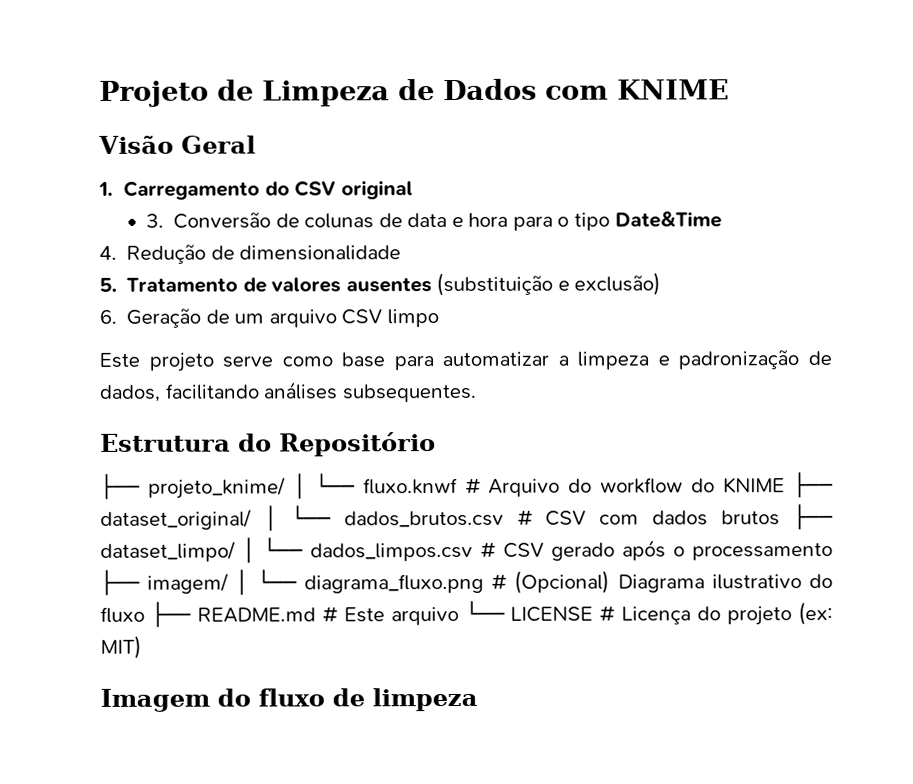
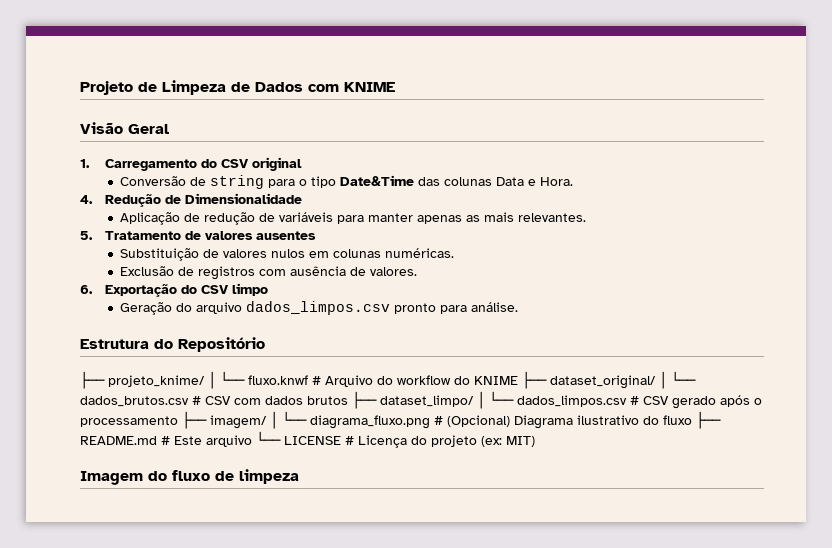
- 3. Conversão de colunas de data e hora para o tipo Date&Time
- 4. Redução de dimensionalidade
+ Conversão de string para o tipo Date&Time das colunas Data e Hora.
+ 4. Redução de Dimensionalidade
+ Aplicação de redução de variáveis para manter apenas as mais relevantes.
- 5. Tratamento de valores ausentes (substituição e exclusão)
- 6. Geração de um arquivo CSV limpo
- Este projeto serve como base para automatizar a limpeza e padronização de dados, facilitando análises subsequentes.
+ 5. Tratamento de valores ausentes
+ Substituição de valores nulos em colunas numéricas.
+ Exclusão de registros com ausência de valores.
+ 6. Exportação do CSV limpo
+ Geração do arquivo dados_limpos.csv pronto para análise.

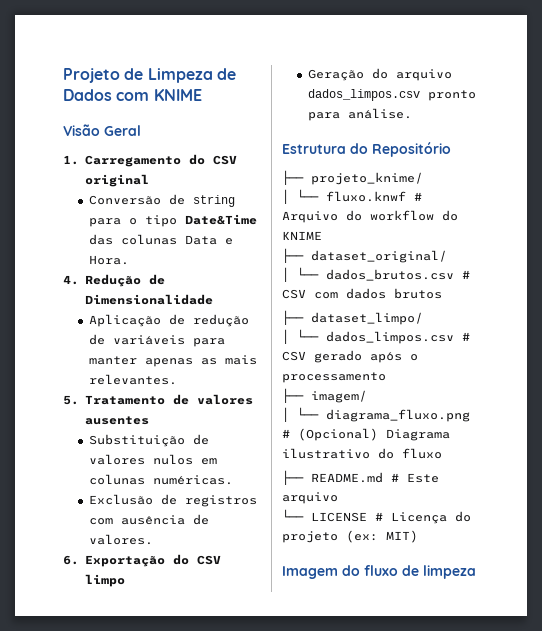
- ├── projeto_knime/ │ └── fluxo.knwf # Arquivo do workflow do KNIME ├── dataset_original/ │ └── dados_brutos.csv # CSV com dados brutos ├── dataset_limpo/ │ └── dados_limpos.csv # CSV gerado após o processamento ├── imagem/ │ └── diagrama_fluxo.png # (Opcional) Diagrama ilustrativo do fluxo ├── README.md # Este arquivo └── LICENSE # Licença do projeto (ex: MIT)
+ ├── projeto_knime/
+ │ └── fluxo.knwf # Arquivo do workflow do KNIME
+ ├── dataset_original/
+ │ └── dados_brutos.csv # CSV com dados brutos
+ ├── dataset_limpo/
+ │ └── dados_limpos.csv # CSV gerado após o processamento
+ ├── imagem/
+ │ └── diagrama_fluxo.png # (Opcional) Diagrama ilustrativo do fluxo
+ ├── README.md # Este arquivo
+ └── LICENSE # Licença do projeto (ex: MIT)

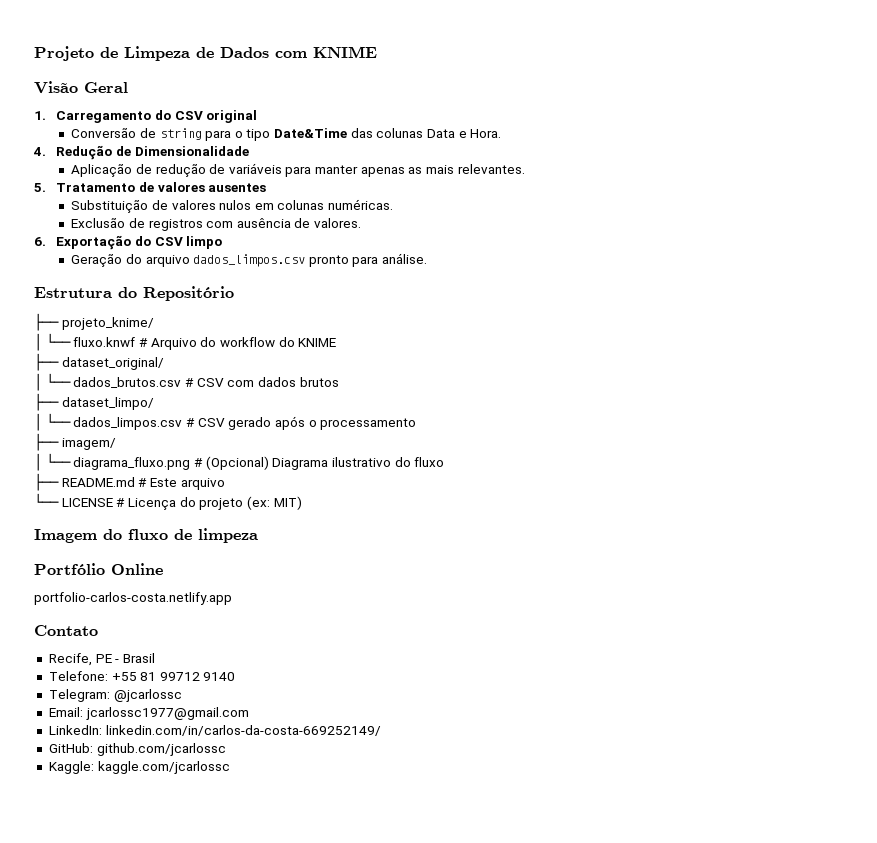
+ Portfólio Online
+ portfolio-carlos-costa.netlify.app
+ Contato
+ Recife, PE - Brasil
+ Telefone: +55 81 99712 9140
+ Telegram: @jcarlossc
+ Email: jcarlossc1977@gmail.com
+ LinkedIn: linkedin.com/in/carlos-da-costa-669252149/
+ GitHub: github.com/jcarlossc
+ Kaggle: kaggle.com/jcarlossc

